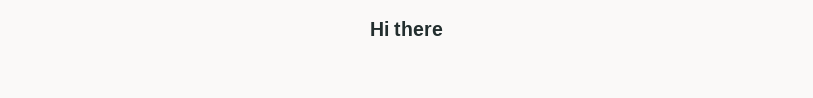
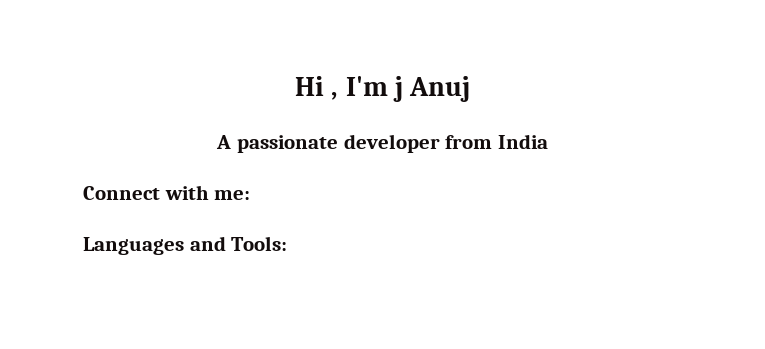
- Hi there
+ Hi , I'm j Anuj
+ A passionate developer from India
+ Connect with me:
+ Languages and Tools:

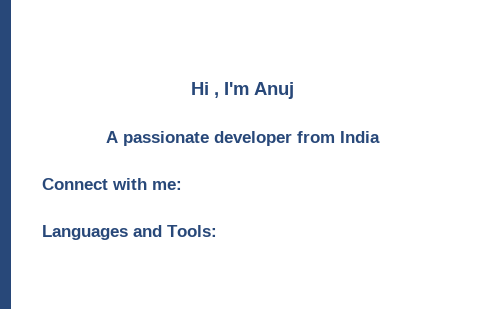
- Hi , I'm j Anuj
+ Hi , I'm Anuj

